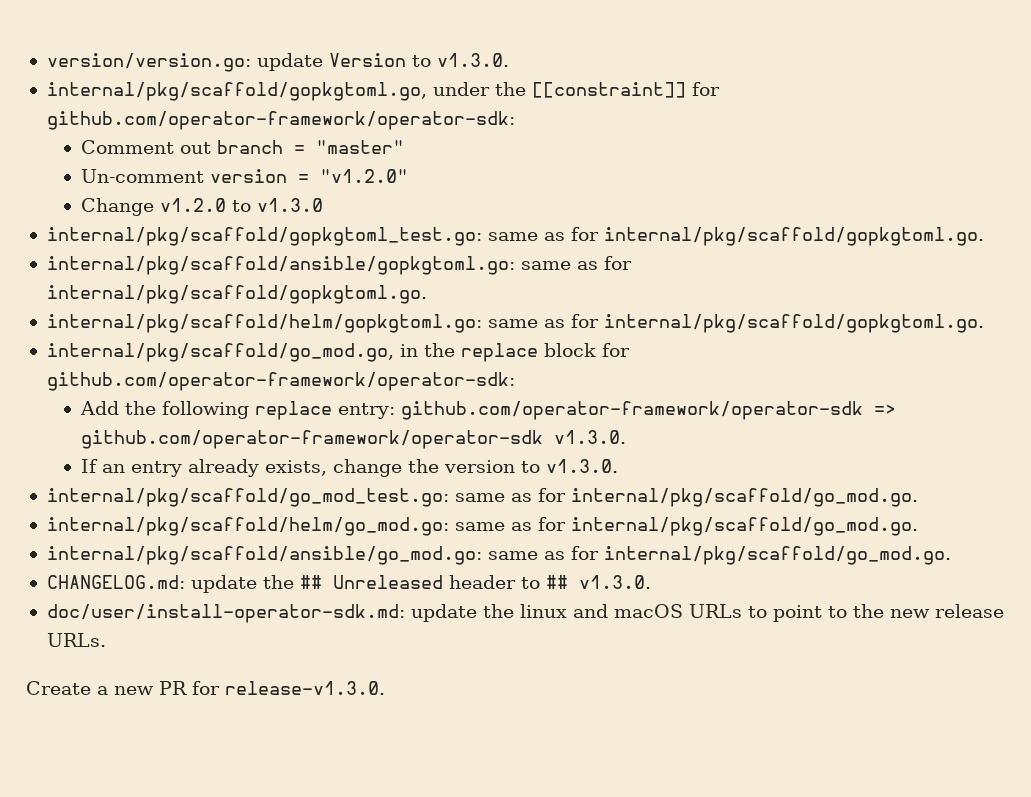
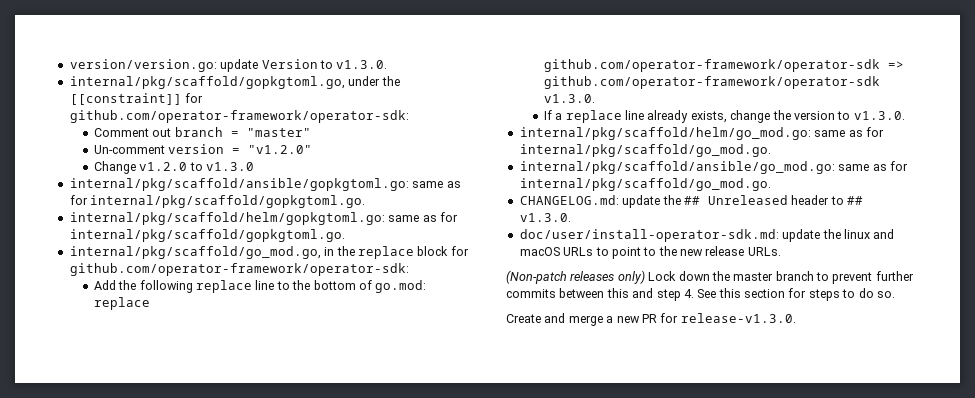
- internal/pkg/scaffold/gopkgtoml_test.go: same as for internal/pkg/scaffold/gopkgtoml.go.
- Add the following replace entry: github.com/operator-framework/operator-sdk => github.com/operator-framework/operator-sdk v1.3.0.
+ Add the following replace line to the bottom of go.mod: replace github.com/operator-framework/operator-sdk => github.com/operator-framework/operator-sdk v1.3.0.
- If an entry already exists, change the version to v1.3.0.
+ If a replace line already exists, change the version to v1.3.0.
- internal/pkg/scaffold/go_mod_test.go: same as for internal/pkg/scaffold/go_mod.go.
+ (Non-patch releases only) Lock down the master branch to prevent further commits between this and step 4. See this section for steps to do so.
- Create a new PR for release-v1.3.0.
+ Create and merge a new PR for release-v1.3.0.

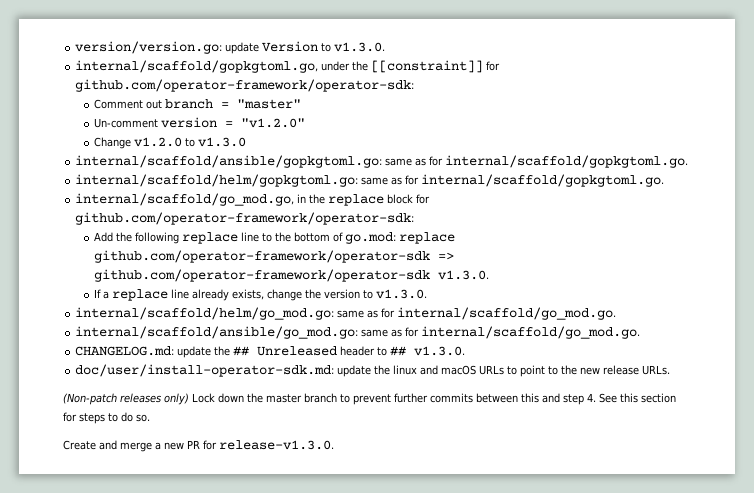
- internal/pkg/scaffold/gopkgtoml.go, under the [[constraint]] for github.com/operator-framework/operator-sdk:
+ internal/scaffold/gopkgtoml.go, under the [[constraint]] for github.com/operator-framework/operator-sdk:
- internal/pkg/scaffold/ansible/gopkgtoml.go: same as for internal/pkg/scaffold/gopkgtoml.go.
- internal/pkg/scaffold/helm/gopkgtoml.go: same as for internal/pkg/scaffold/gopkgtoml.go.
- internal/pkg/scaffold/go_mod.go, in the replace block for github.com/operator-framework/operator-sdk:
+ internal/scaffold/ansible/gopkgtoml.go: same as for internal/scaffold/gopkgtoml.go.
+ internal/scaffold/helm/gopkgtoml.go: same as for internal/scaffold/gopkgtoml.go.
+ internal/scaffold/go_mod.go, in the replace block for github.com/operator-framework/operator-sdk:
- internal/pkg/scaffold/helm/go_mod.go: same as for internal/pkg/scaffold/go_mod.go.
- internal/pkg/scaffold/ansible/go_mod.go: same as for internal/pkg/scaffold/go_mod.go.
+ internal/scaffold/helm/go_mod.go: same as for internal/scaffold/go_mod.go.
+ internal/scaffold/ansible/go_mod.go: same as for internal/scaffold/go_mod.go.

